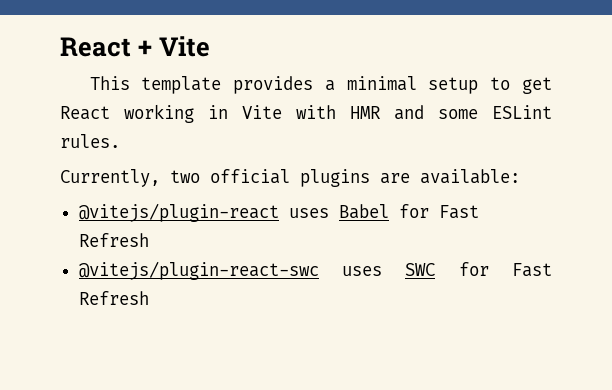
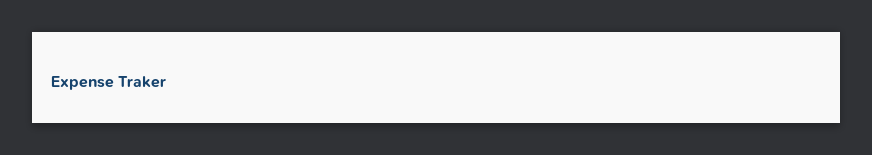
- React + Vite
- This template provides a minimal setup to get React working in Vite with HMR and some ESLint rules.
- Currently, two official plugins are available:
- @vitejs/plugin-react uses Babel for Fast Refresh
- @vitejs/plugin-react-swc uses SWC for Fast Refresh
+ Expense Traker

